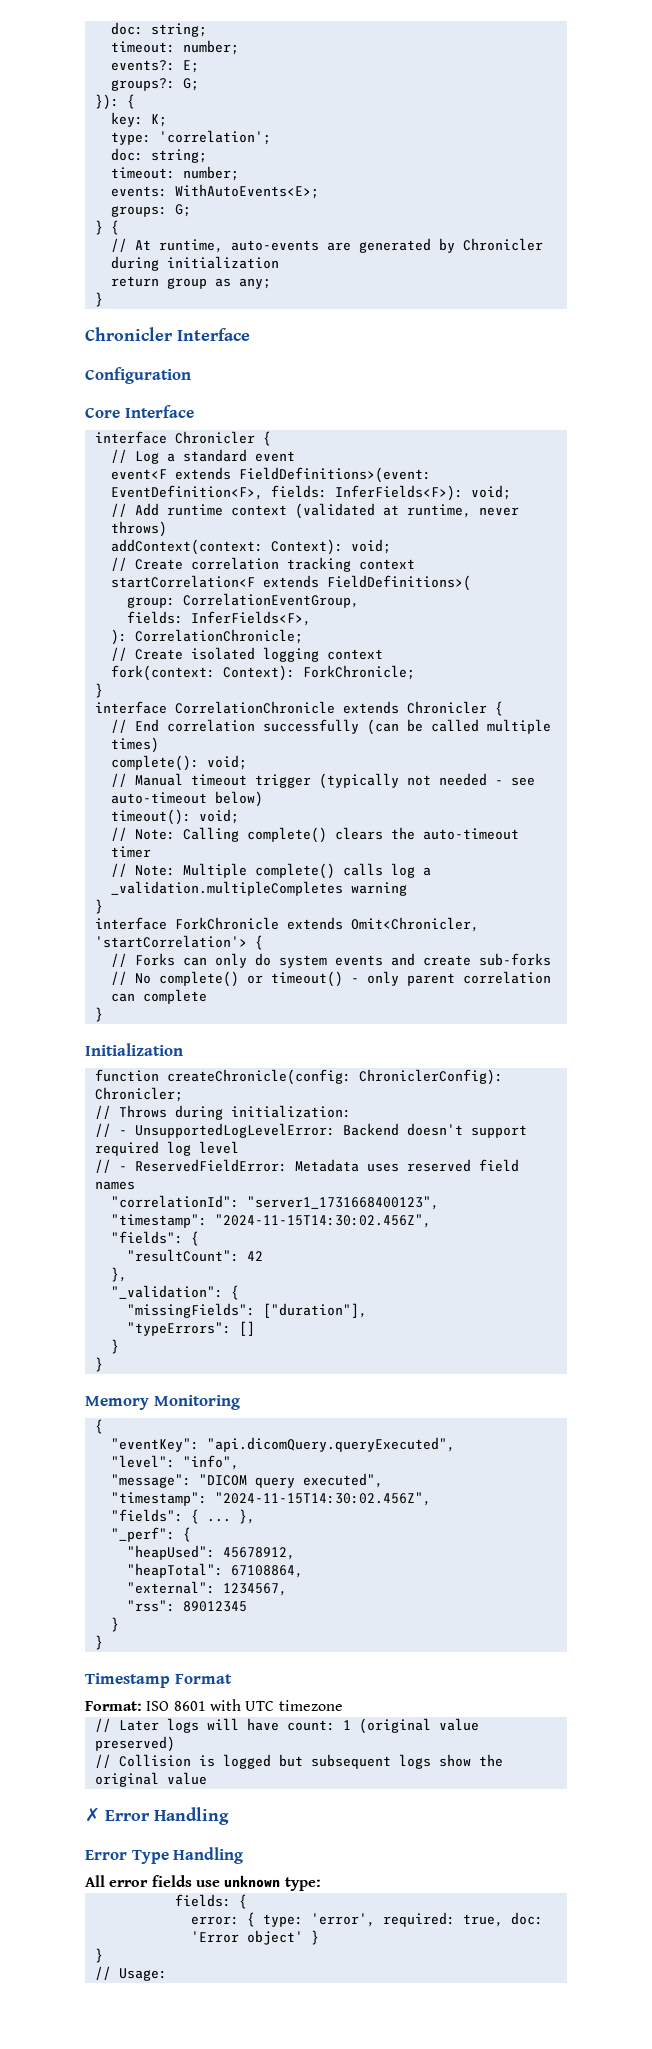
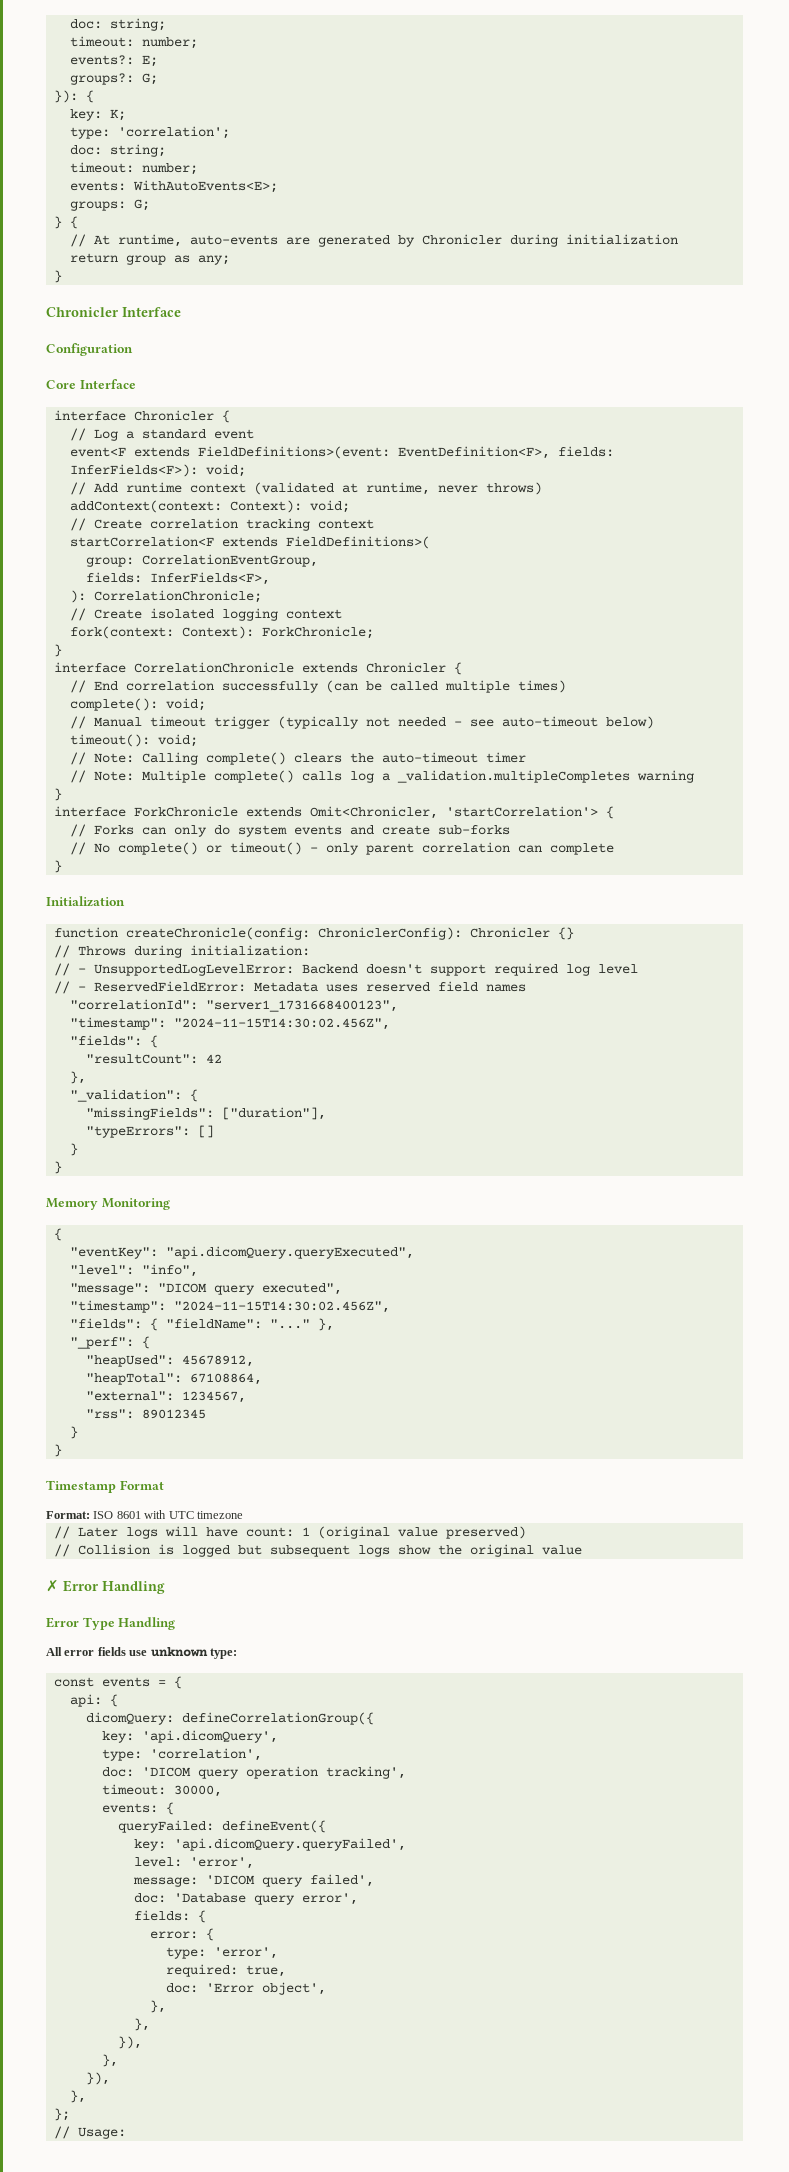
- function createChronicle(config: ChroniclerConfig): Chronicler;
+ function createChronicle(config: ChroniclerConfig): Chronicler {}
- "fields": { ...
+ "fields": { "fieldName": "..."
+ const events = {
+ api: {
+ dicomQuery: defineCorrelationGroup({
+ key: 'api.dicomQuery',
+ type: 'correlation',
+ doc: 'DICOM query operation tracking',
+ timeout: 30000,
+ events: {
+ queryFailed: defineEvent({
+ key: 'api.dicomQuery.queryFailed',
+ level: 'error',
+ message: 'DICOM query failed',
+ doc: 'Database query error',
- error: { type: 'error', required: true, doc: 'Error object' }
- }
+ error: {
+ type: 'error',
+ required: true,
+ doc: 'Error object',
+ },
+ },
+ }),
+ },
+ }),
+ },
+ };

